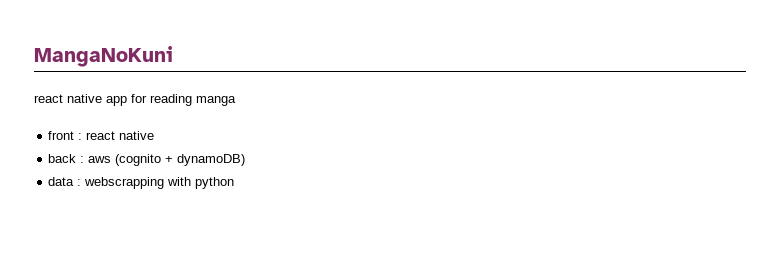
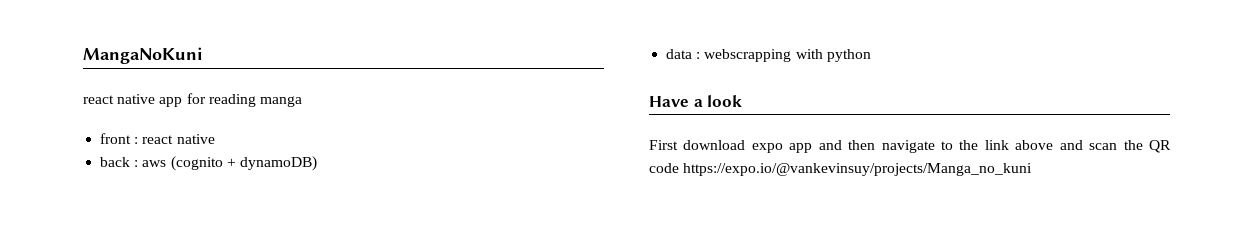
+ Have a look
+ First download expo app and then navigate to the link above and scan the QR code https://expo.io/@vankevinsuy/projects/Manga_no_kuni

